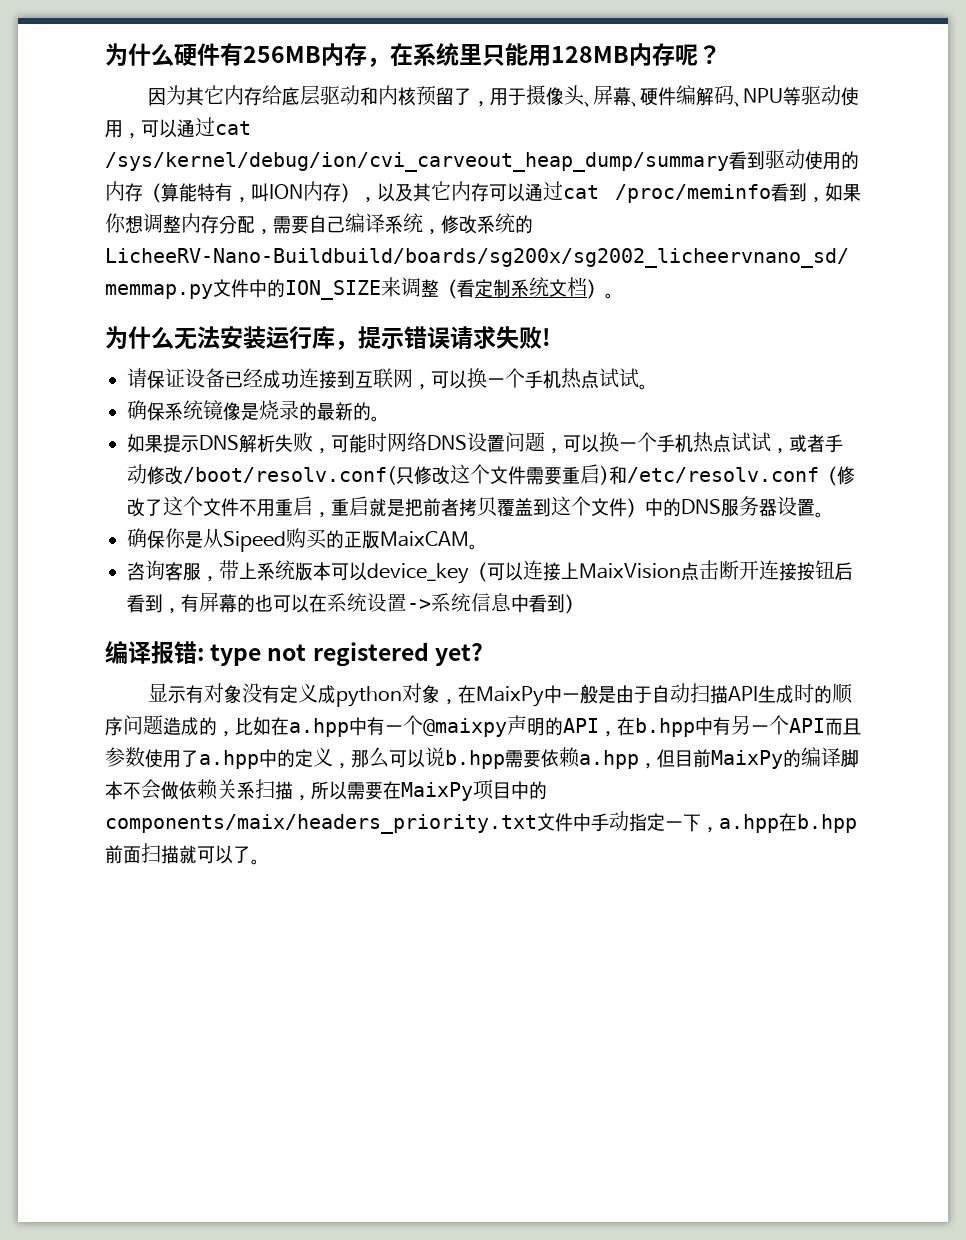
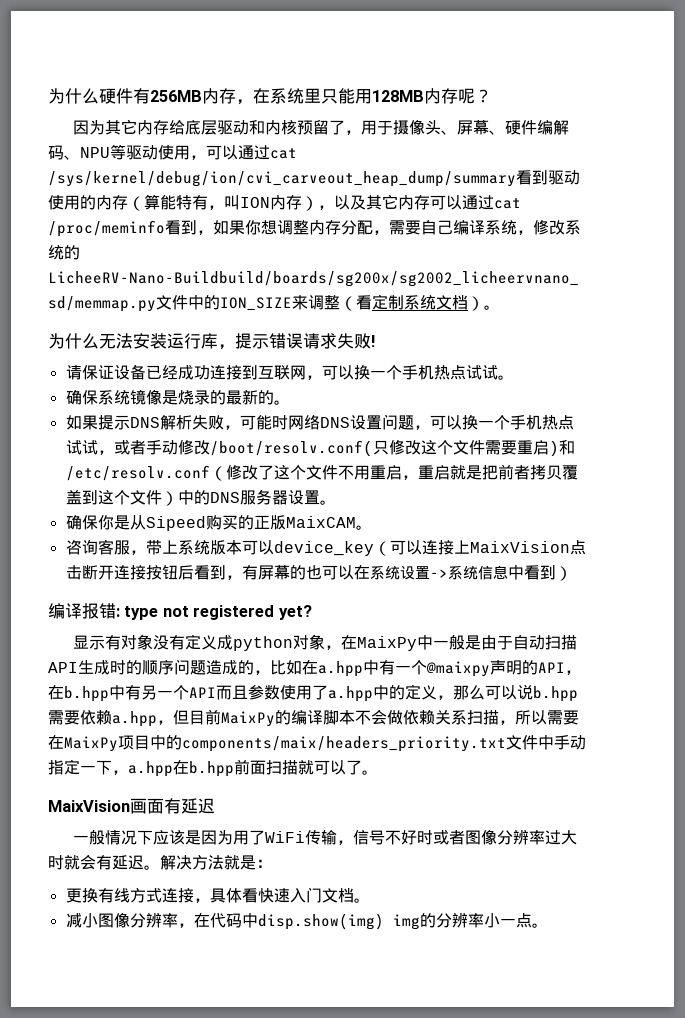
+ MaixVision画面有延迟
+ 一般情况下应该是因为用了WiFi传输，信号不好时或者图像分辨率过大时就会有延迟。解决方法就是：
+ 更换有线方式连接，具体看快速入门文档。
+ 减小图像分辨率，在代码中disp.show(img) img的分辨率小一点。

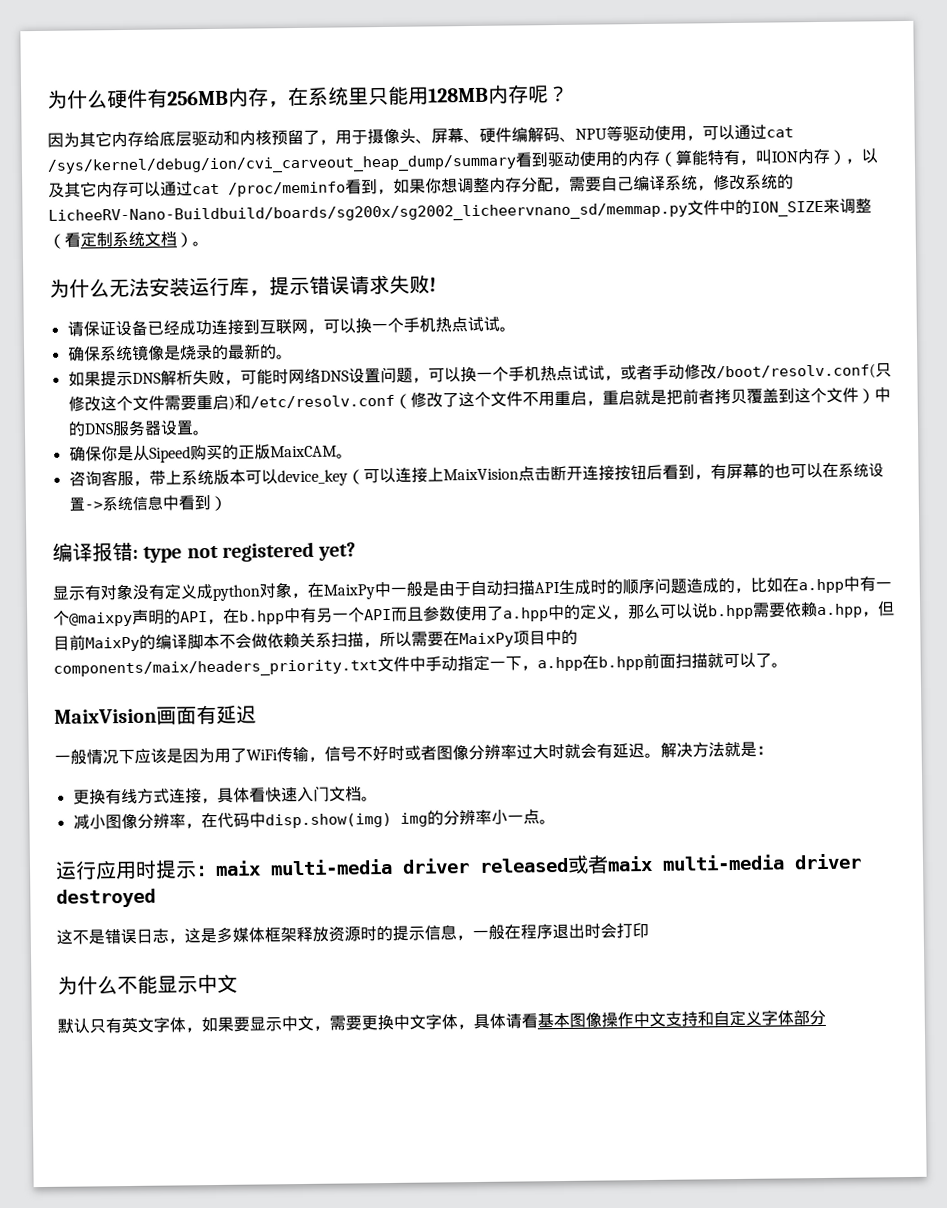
+ 运行应用时提示：maix multi-media driver released或者maix multi-media driver destroyed
+ 这不是错误日志，这是多媒体框架释放资源时的提示信息，一般在程序退出时会打印
+ 为什么不能显示中文
+ 默认只有英文字体，如果要显示中文，需要更换中文字体，具体请看基本图像操作中文支持和自定义字体部分

